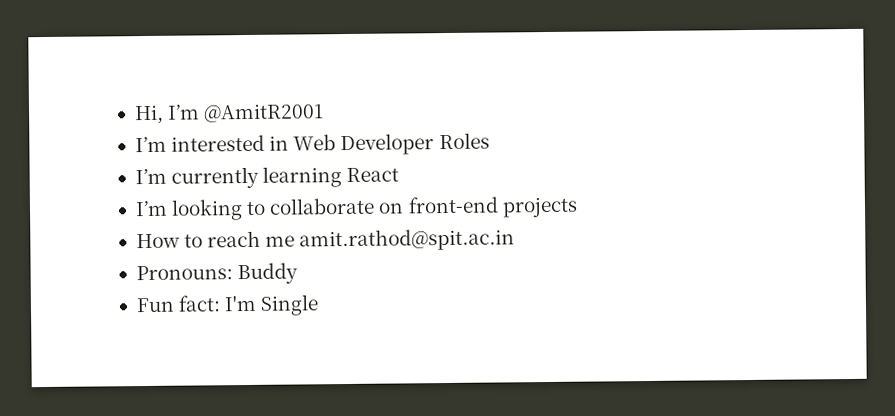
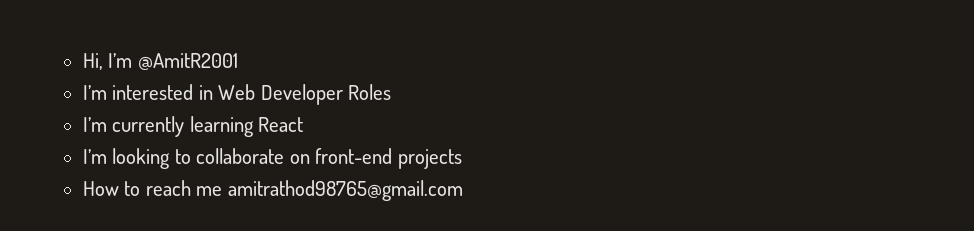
- How to reach me amit.rathod@spit.ac.in
- Pronouns: Buddy
- Fun fact: I'm Single
+ How to reach me amitrathod98765@gmail.com

